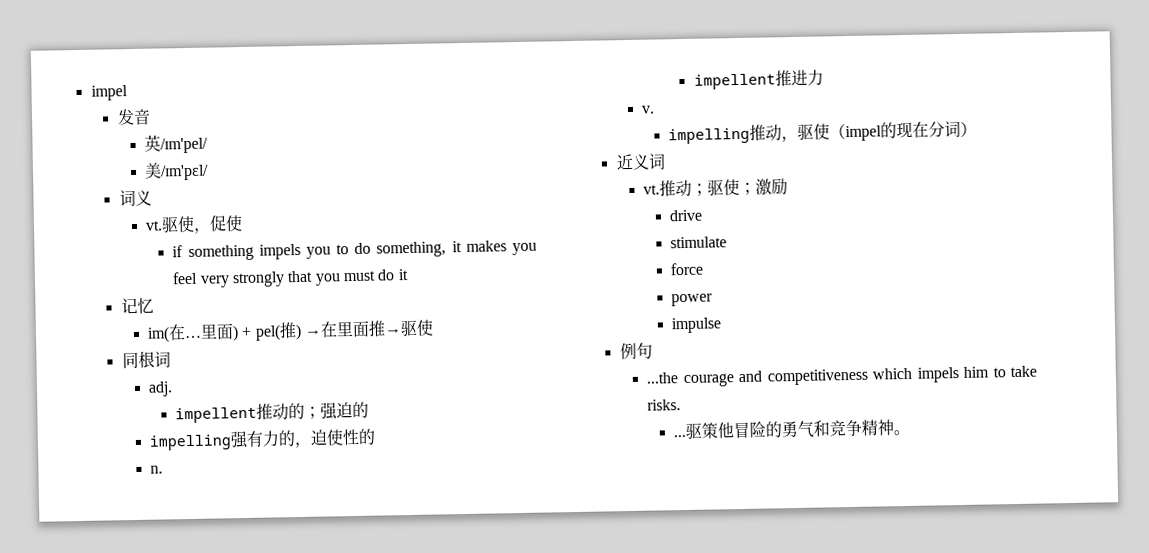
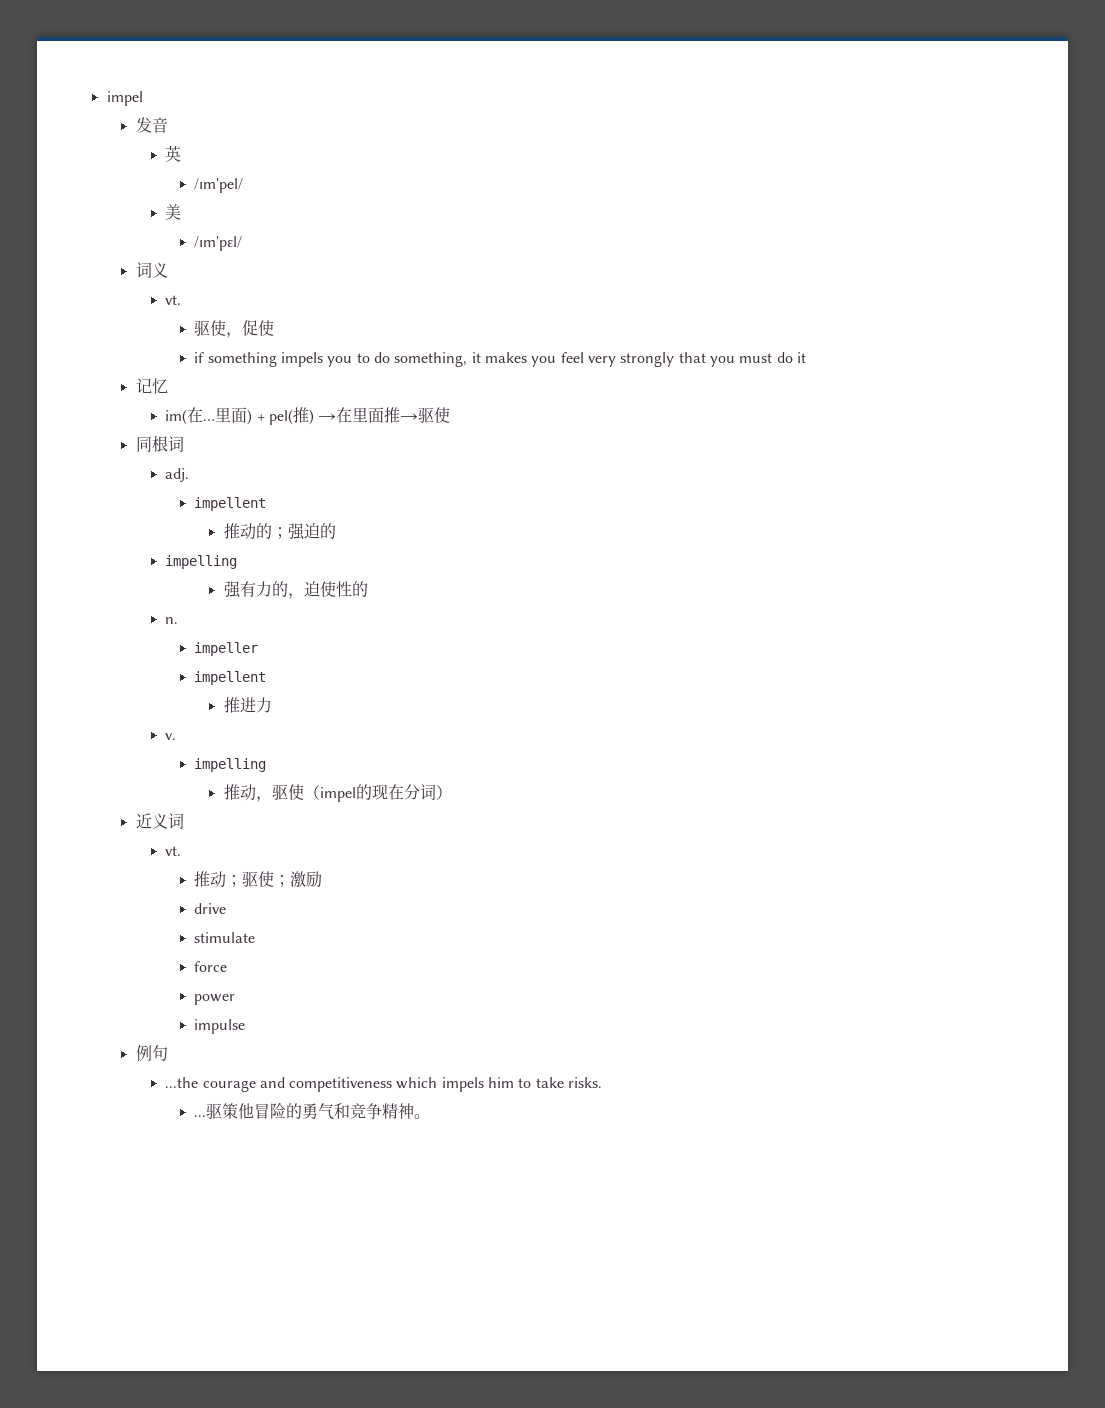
- 英/ɪm'pel/
+ 英
+ /ɪm'pel/
- 美/ɪm'pɛl/
+ 美
+ /ɪm'pɛl/
  词义
- vt.驱使，促使
+ vt.
+ 驱使，促使
  adj.
- impellent推动的；强迫的
- impelling强有力的，迫使性的
+ impellent
+ 推动的；强迫的
+ impelling
+ 强有力的，迫使性的
- impellent推进力
+ impeller
+ impellent
+ 推进力
  v.
- impelling推动，驱使（impel的现在分词）
+ impelling
+ 推动，驱使（impel的现在分词）
  近义词
- vt.推动；驱使；激励
+ vt.
+ 推动；驱使；激励

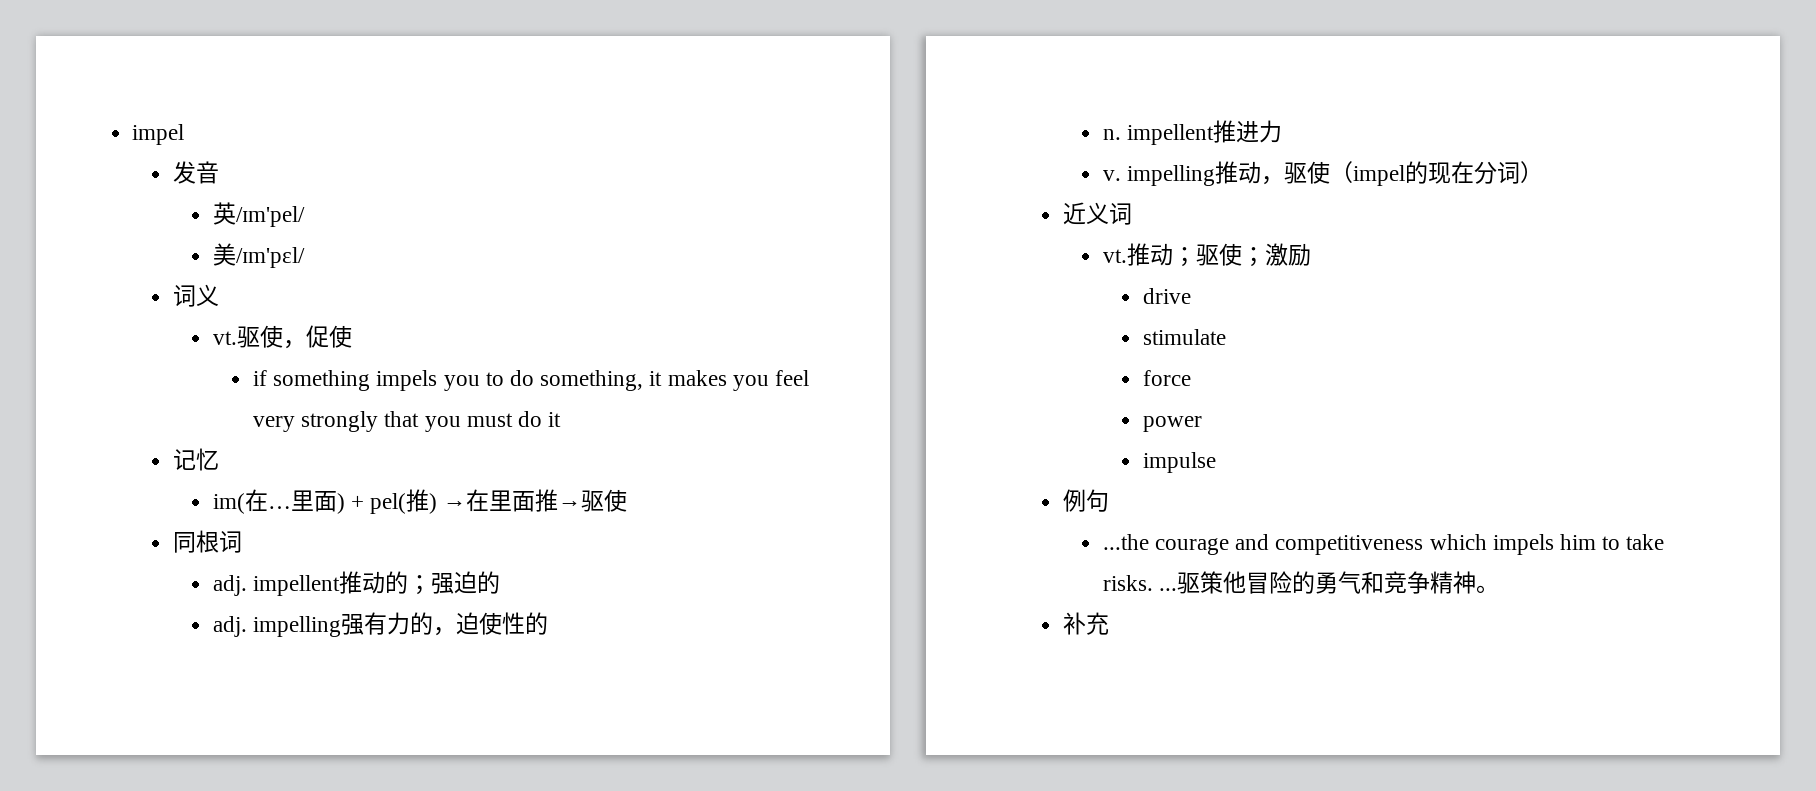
- 英
- /ɪm'pel/
+ 英/ɪm'pel/
- 美
- /ɪm'pɛl/
+ 美/ɪm'pɛl/
  词义
- vt.
- 驱使，促使
+ vt.驱使，促使
- adj.
- impellent
- 推动的；强迫的
- impelling
- 强有力的，迫使性的
+ adj. impellent推动的；强迫的
+ adj. impelling强有力的，迫使性的
- n.
- impeller
- impellent
- 推进力
+ n. impellent推进力
- v.
- impelling
- 推动，驱使（impel的现在分词）
+ v. impelling推动，驱使（impel的现在分词）
  近义词
- vt.
- 推动；驱使；激励
+ vt.推动；驱使；激励
- ...the courage and competitiveness which impels him to take risks.
- ...
+ ...the courage and competitiveness which impels him to take risks. ...
+ 补充

